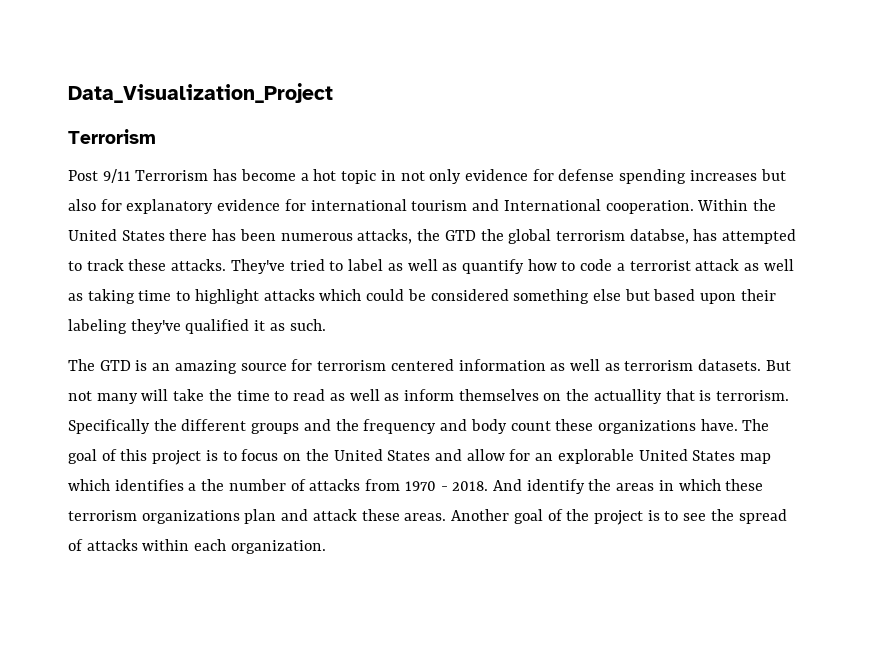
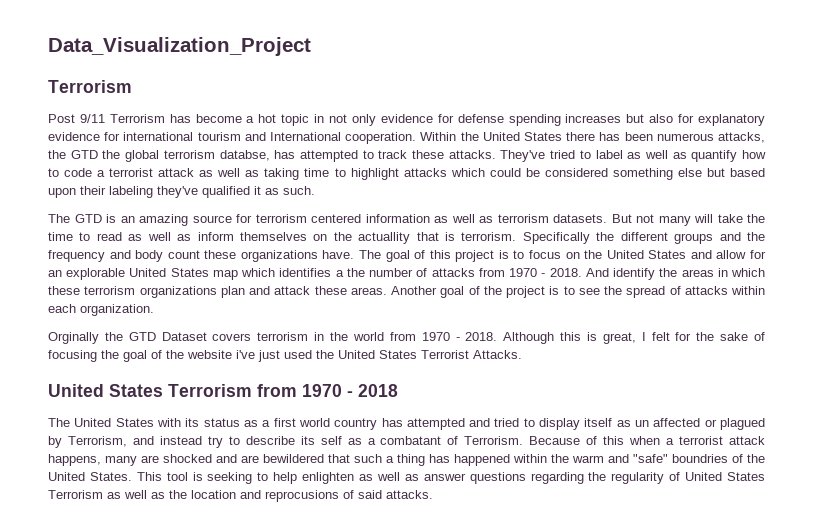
+ Orginally the GTD Dataset covers terrorism in the world from 1970 - 2018. Although this is great, I felt for the sake of focusing the goal of the website i've just used the United States Terrorist Attacks.
+ United States Terrorism from 1970 - 2018
+ The United States with its status as a first world country has attempted and tried to display itself as un affected or plagued by Terrorism, and instead try to describe its self as a combatant of Terrorism. Because of this when a terrorist attack happens, many are shocked and are bewildered that such a thing has happened within the warm and "safe" boundries of the United States. This tool is seeking to help enlighten as well as answer questions regarding the regularity of United States Terrorism as well as the location and reprocusions of said attacks.

